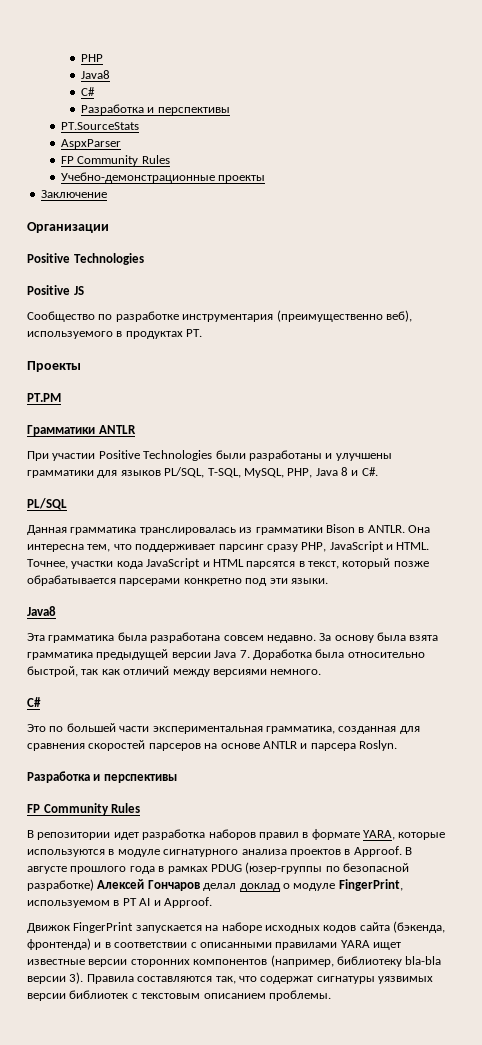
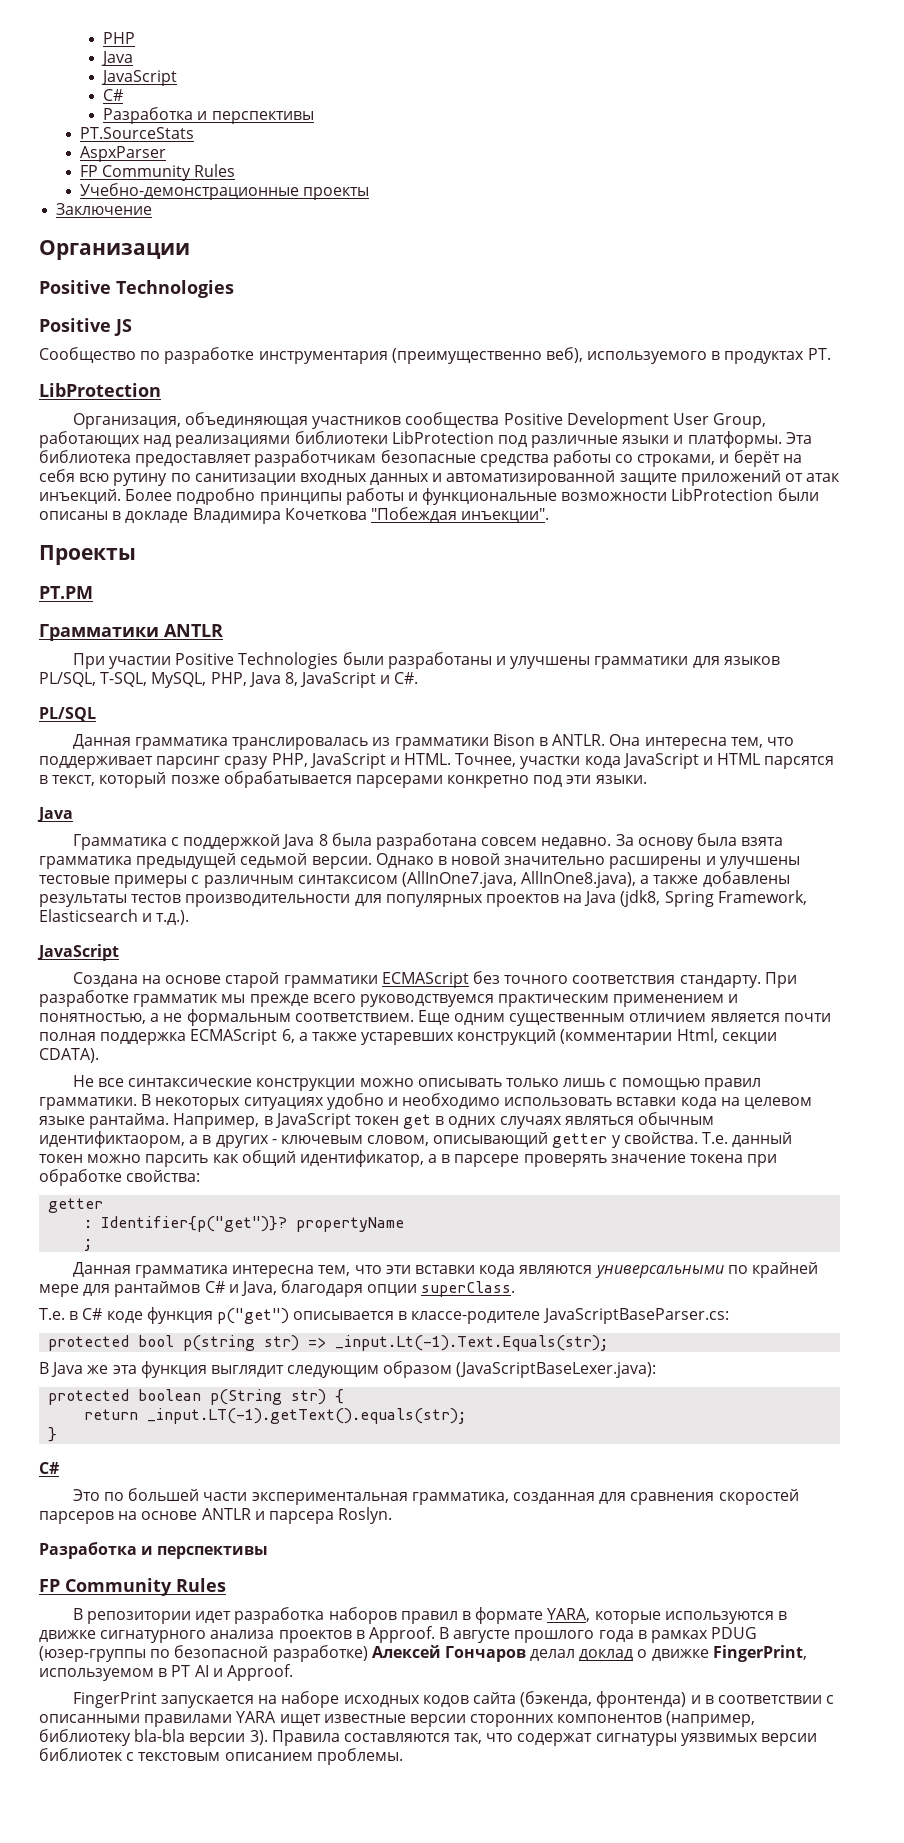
  PHP
- Java8
+ Java
+ JavaScript
  Сообщество по разработке инструментария (преимущественно веб), используемого в продуктах PT.
+ LibProtection
+ Организация, объединяющая участников сообщества Positive Development User Group, работающих над реализациями библиотеки LibProtection под различные языки и платформы. Эта библиотека предоставляет разработчикам безопасные средства работы со строками, и берёт на себя всю рутину по санитизации входных данных и автоматизированной защите приложений от атак инъекций. Более подробно принципы работы и функциональные возможности LibProtection были описаны в докладе Владимира Кочеткова "Побеждая инъекции".
- При участии Positive Technologies были разработаны и улучшены грамматики для языков PL/SQL, T-SQL, MySQL, PHP, Java 8 и C#.
+ При участии Positive Technologies были разработаны и улучшены грамматики для языков PL/SQL, T-SQL, MySQL, PHP, Java 8, JavaScript и C#.
  Точнее, участки кода JavaScript и HTML парсятся в текст, который позже обрабатывается парсерами конкретно под эти языки.
- Java8
- Эта грамматика была разработана совсем недавно.
+ Java
+ Грамматика с поддержкой Java 8 была разработана совсем недавно.
- За основу была взята грамматика предыдущей версии Java 7. Доработка была относительно быстрой, так как отличий между версиями немного.
+ За основу была взята грамматика предыдущей седьмой версии. Однако в новой значительно расширены и улучшены тестовые примеры с различным синтаксисом (AllInOne7.java, AllInOne8.java), а также добавлены результаты тестов производительности для популярных проектов на Java (jdk8, Spring Framework, Elasticsearch и т.д.).
+ JavaScript
+ Создана на основе старой грамматики ECMAScript без точного соответствия стандарту. При разработке грамматик мы прежде всего руководствуемся практическим применением и понятностью, а не формальным соответствием. Еще одним существенным отличием является почти полная поддержка ECMAScript 6, а также устаревших конструкций (комментарии Html, секции CDATA).
+ Не все синтаксические конструкции можно описывать только лишь с помощью правил грамматики. В некоторых ситуациях удобно и необходимо использовать вставки кода на целевом языке рантайма. Например, в JavaScript токен get в одних случаях являться обычным идентификтаором, а в других - ключевым словом, описывающий getter у свойства. Т.е. данный токен можно парсить как общий идентификатор, а в парсере проверять значение токена при обработке свойства:
+ getter
+ : Identifier{p("get")}? propertyName
+ ;
+ Данная грамматика интересна тем, что эти вставки кода являются универсальными по крайней мере для рантаймов C# и Java, благодаря опции superClass.
+ Т.е. в C# коде функция p("get") описывается в классе-родителе JavaScriptBaseParser.cs:
+ protected bool p(string str) => _input.Lt(-1).Text.Equals(str);
+ В Java же эта функция выглядит следующим образом (JavaScriptBaseLexer.java):
+ protected boolean p(String str) {
+ return _input.LT(-1).getText().equals(str);
+ }
- В репозитории идет разработка наборов правил в формате YARA, которые используются в модуле сигнатурного анализа проектов в Approof.
+ В репозитории идет разработка наборов правил в формате YARA, которые используются в движке сигнатурного анализа проектов в Approof.
- В августе прошлого года в рамках PDUG (юзер-группы по безопасной разработке) Алексей Гончаров делал доклад о модуле FingerPrint, используемом в PT AI и Approof.
+ В августе прошлого года в рамках PDUG (юзер-группы по безопасной разработке) Алексей Гончаров делал доклад о движке FingerPrint, используемом в PT AI и Approof.
- Движок FingerPrint запускается на наборе исходных кодов сайта (бэкенда, фронтенда) и в соответствии с описанными правилами YARA ищет известные версии сторонних компонентов (например, библиотеку bla-bla версии 3).
+ FingerPrint запускается на наборе исходных кодов сайта (бэкенда, фронтенда) и в соответствии с описанными правилами YARA ищет известные версии сторонних компонентов (например, библиотеку bla-bla версии 3).

